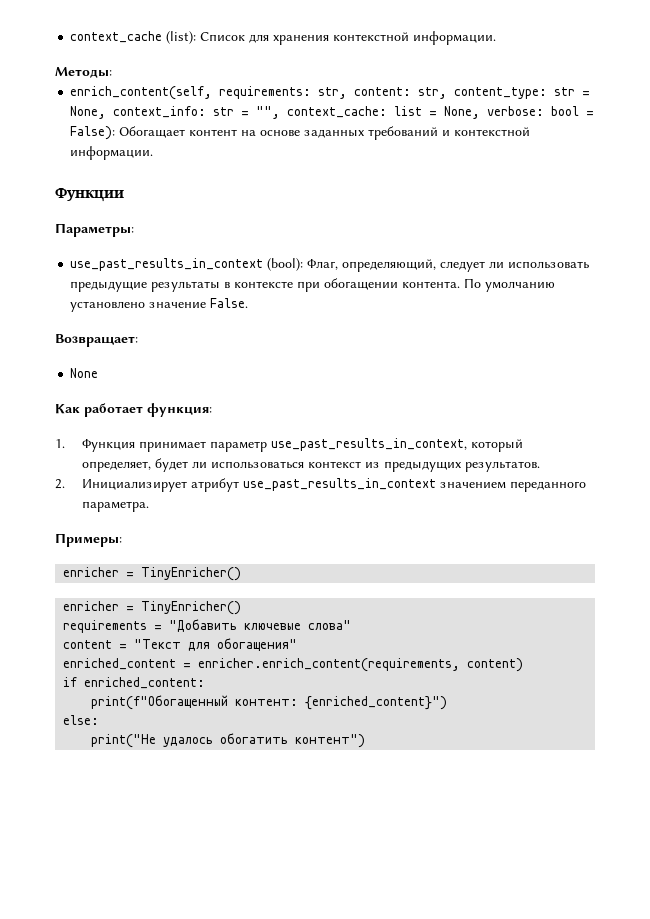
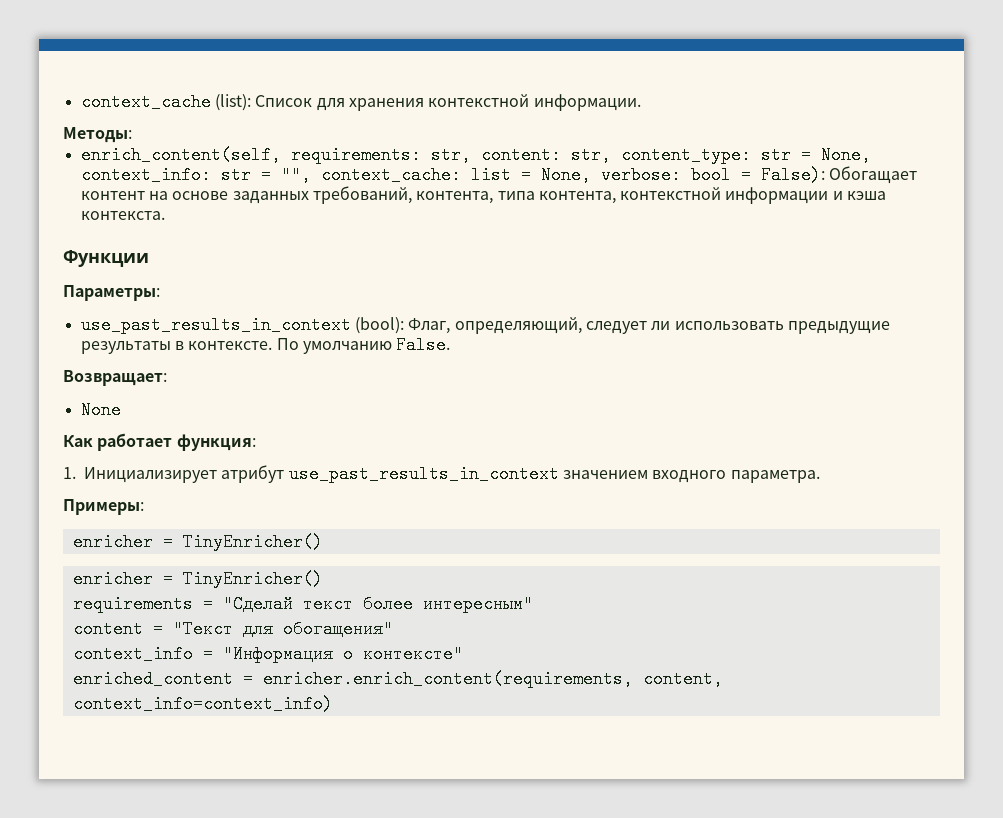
- enrich_content(self, requirements: str, content: str, content_type: str = None, context_info: str = "", context_cache: list = None, verbose: bool = False): Обогащает контент на основе заданных требований и контекстной информации.
+ enrich_content(self, requirements: str, content: str, content_type: str = None, context_info: str = "", context_cache: list = None, verbose: bool = False): Обогащает контент на основе заданных требований, контента, типа контента, контекстной информации и кэша контекста.
- use_past_results_in_context (bool): Флаг, определяющий, следует ли использовать предыдущие результаты в контексте при обогащении контента. По умолчанию установлено значение False.
+ use_past_results_in_context (bool): Флаг, определяющий, следует ли использовать предыдущие результаты в контексте. По умолчанию False.
- 1. Функция принимает параметр use_past_results_in_context, который определяет, будет ли использоваться контекст из предыдущих результатов.
- 2. Инициализирует атрибут use_past_results_in_context значением переданного параметра.
+ 1. Инициализирует атрибут use_past_results_in_context значением входного параметра.
- requirements = "Добавить ключевые слова"
+ requirements = "Сделай текст более интересным"
- enriched_content = enricher.enrich_content(requirements, content)
- if enriched_content:
- print(f"Обогащенный контент: {enriched_content}")
- else:
- print("Не удалось обогатить контент")
+ context_info = "Информация о контексте"
+ enriched_content = enricher.enrich_content(requirements, content, context_info=context_info)

